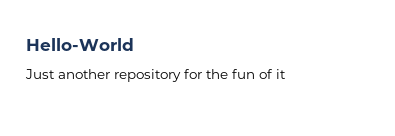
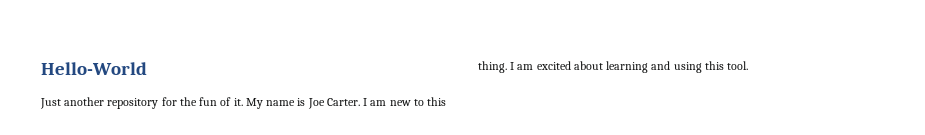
- Just another repository for the fun of it
+ Just another repository for the fun of it. My name is Joe Carter. I am new to this thing. I am excited about learning and using this tool.

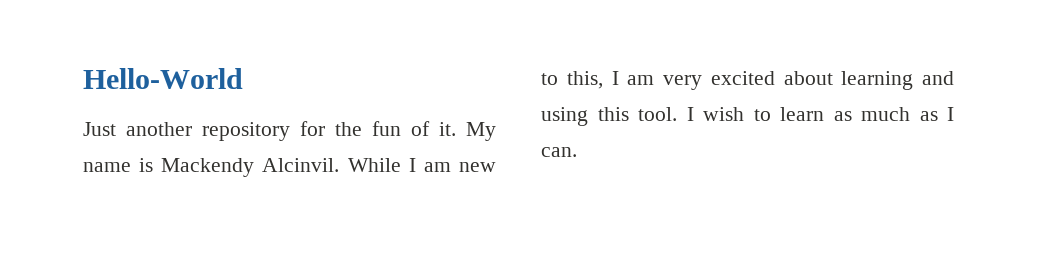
- My name is Joe Carter. I am new to this thing. I am excited about learning and using this tool.
+ My name is Mackendy Alcinvil. While I am new to this, I am very excited about learning and using this tool.
+ I wish to learn as much as I can.

